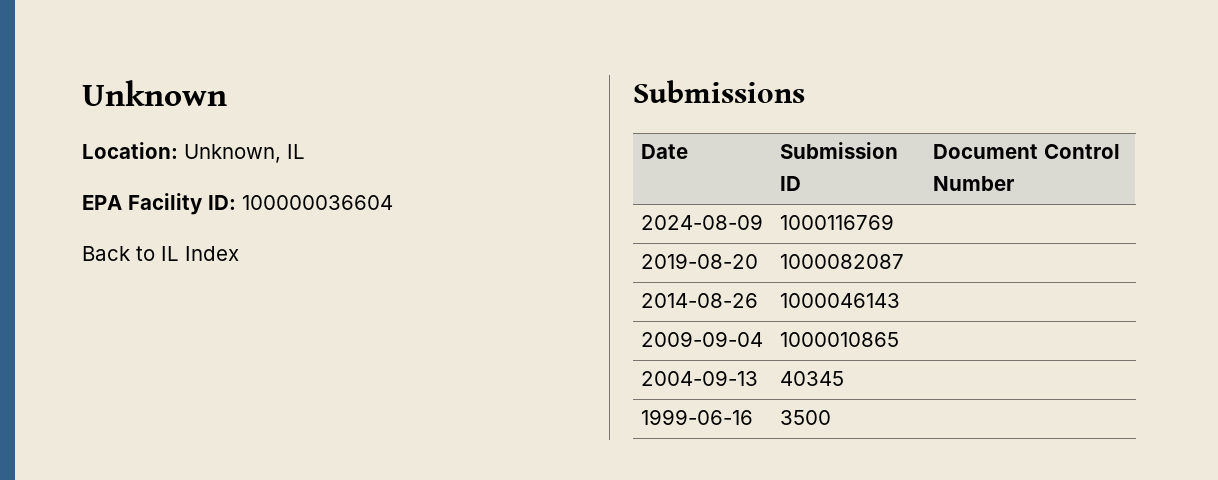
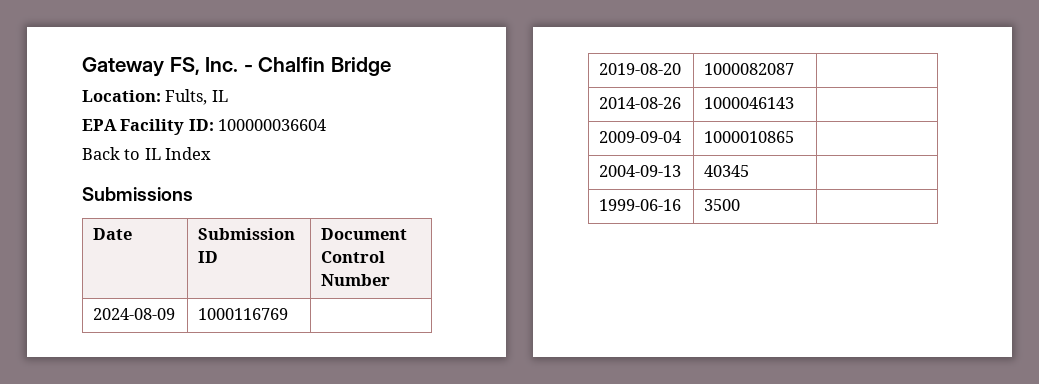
- Unknown
+ Gateway FS, Inc. - Chalfin Bridge
- Location: Unknown, IL
+ Location: Fults, IL

